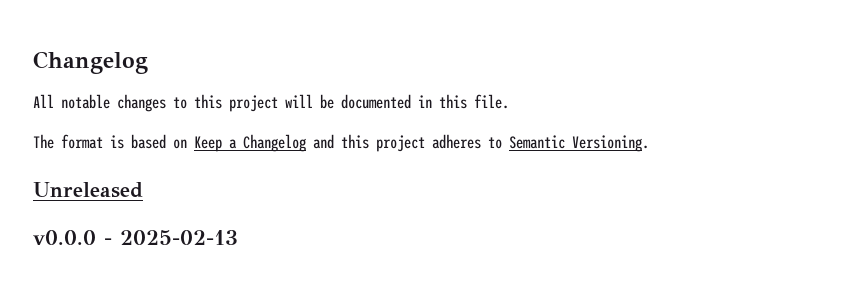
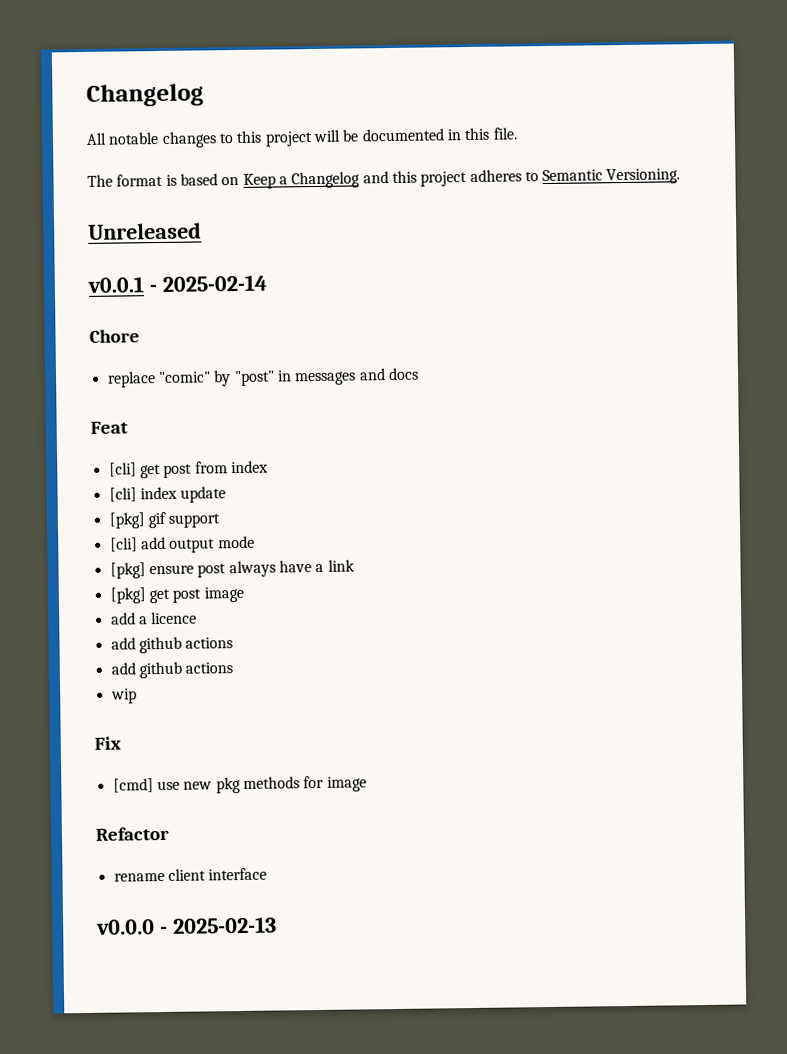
+ v0.0.1 - 2025-02-14
+ Chore
+ replace "comic" by "post" in messages and docs
+ Feat
+ [cli] get post from index
+ [cli] index update
+ [pkg] gif support
+ [cli] add output mode
+ [pkg] ensure post always have a link
+ [pkg] get post image
+ add a licence
+ add github actions
+ add github actions
+ wip
+ Fix
+ [cmd] use new pkg methods for image
+ Refactor
+ rename client interface

